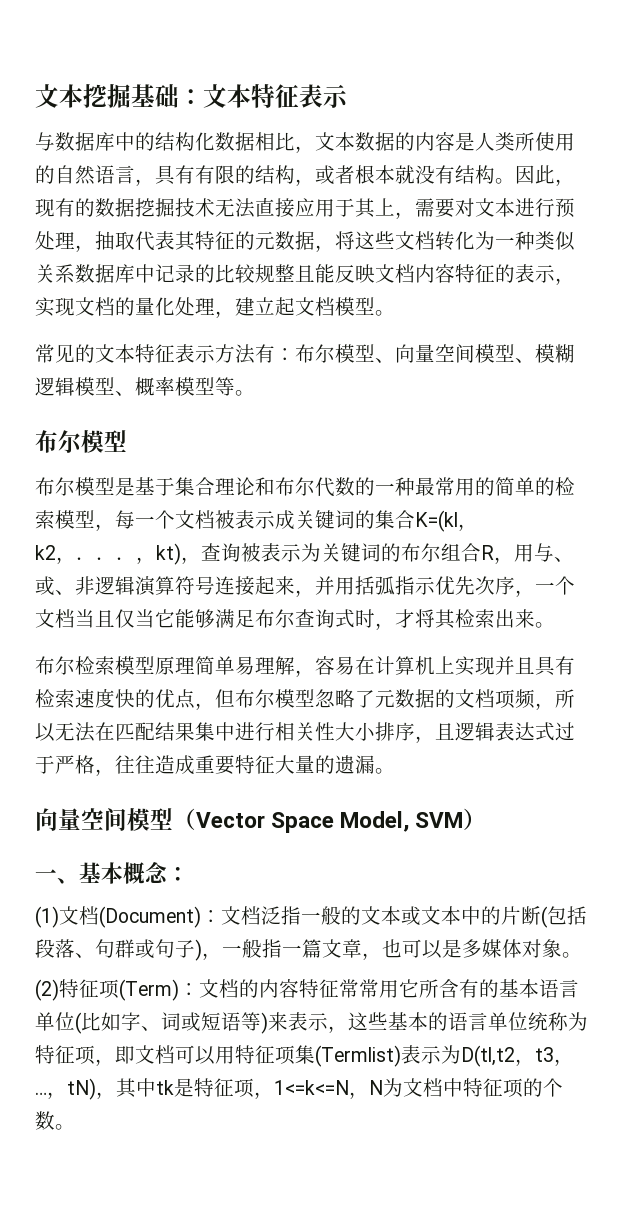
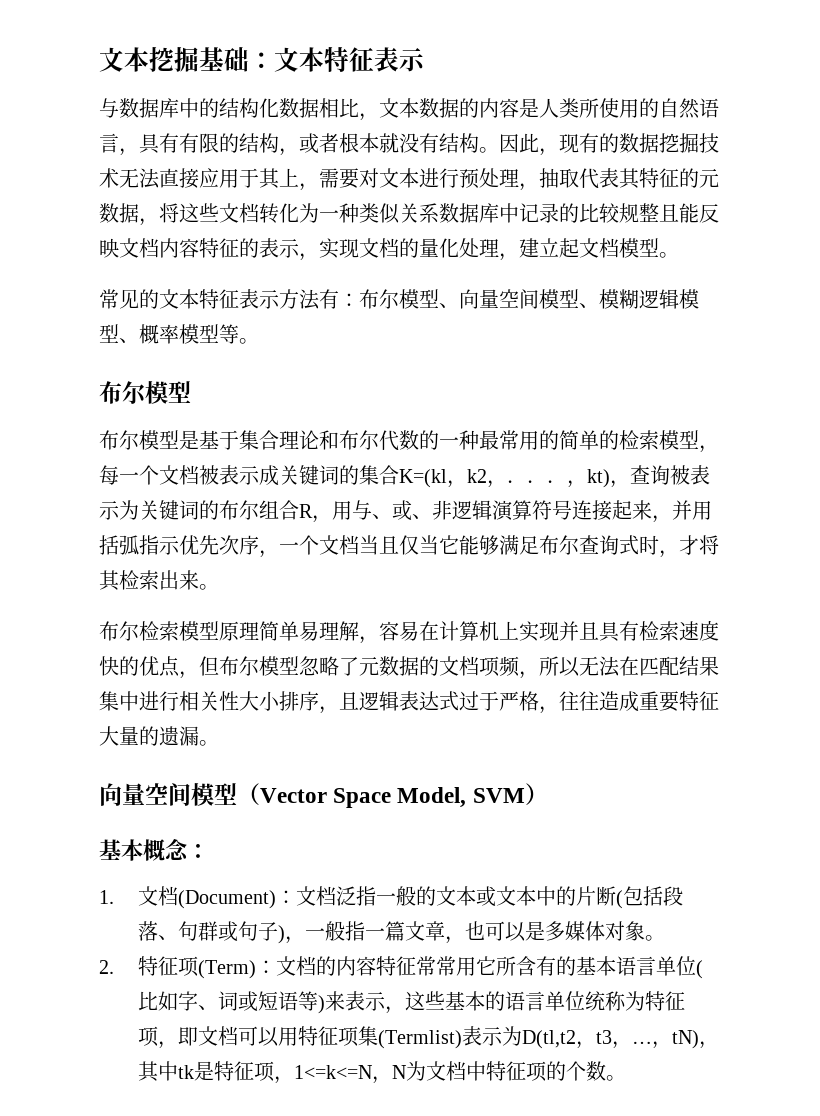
- 一、基本概念：
+ 基本概念：
- (1)文档(Document)：文档泛指一般的文本或文本中的片断(包括段落、句群或句子)，一般指一篇文章，也可以是多媒体对象。
+ 1.文档(Document)：文档泛指一般的文本或文本中的片断(包括段落、句群或句子)，一般指一篇文章，也可以是多媒体对象。
- (2)特征项(Term)：文档的内容特征常常用它所含有的基本语言单位(比如字、词或短语等)来表示，这些基本的语言单位统称为特征项，即文档可以用特征项集(Termlist)表示为D(tl,t2，t3，…
+ 2.特征项(Term)：文档的内容特征常常用它所含有的基本语言单位(比如字、词或短语等)来表示，这些基本的语言单位统称为特征项，即文档可以用特征项集(Termlist)表示为D(tl,t2，t3，…

